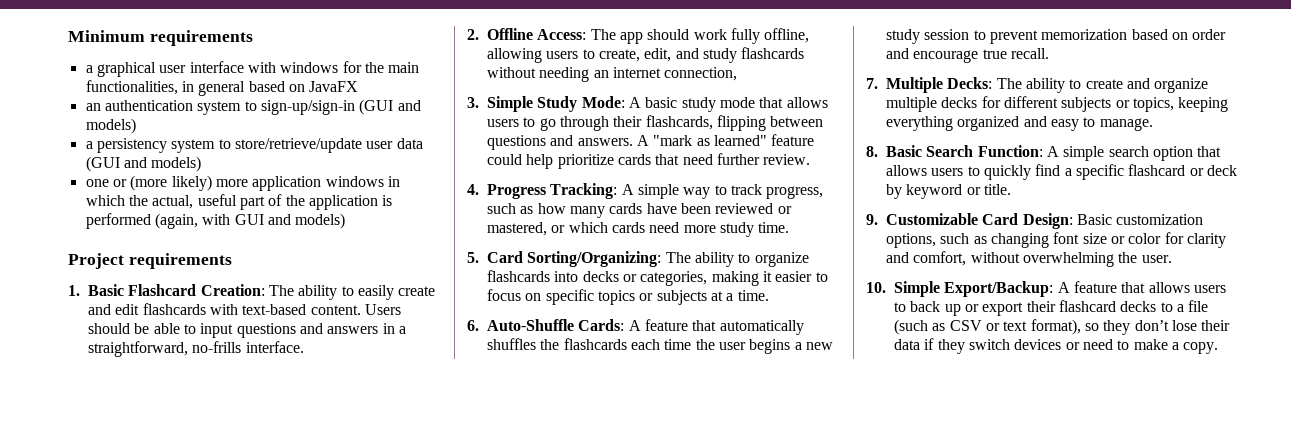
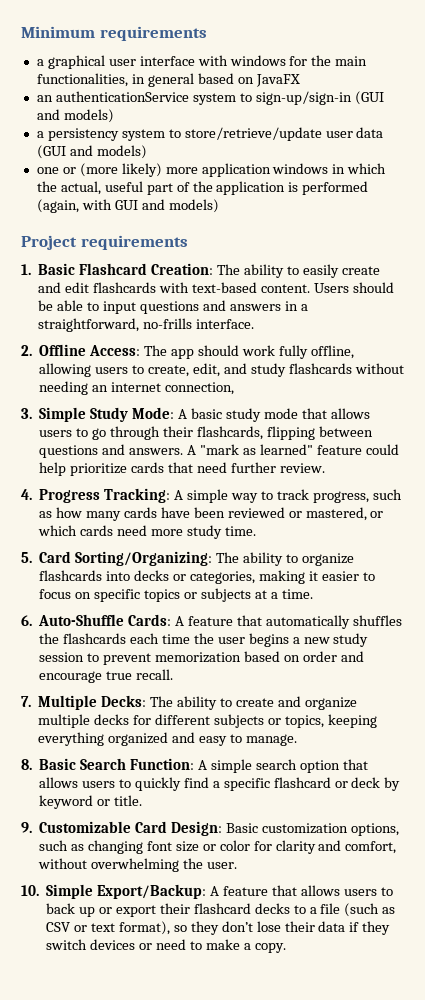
- an authentication system to sign-up/sign-in (GUI and models)
+ an authenticationService system to sign-up/sign-in (GUI and models)

